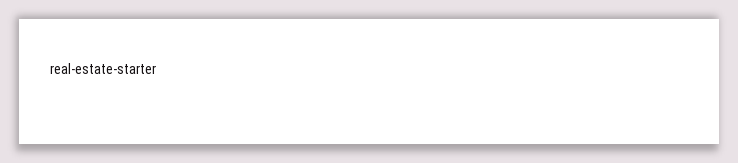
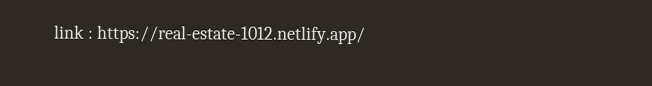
- real-estate-starter
+ link : https://real-estate-1012.netlify.app/

